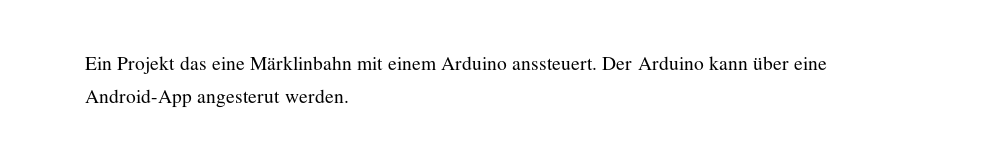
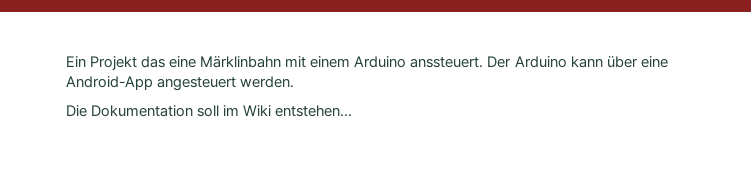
- Der Arduino kann über eine Android-App angesterut werden.
+ Der Arduino kann über eine Android-App angesteuert werden.
+ Die Dokumentation soll im Wiki entstehen...

